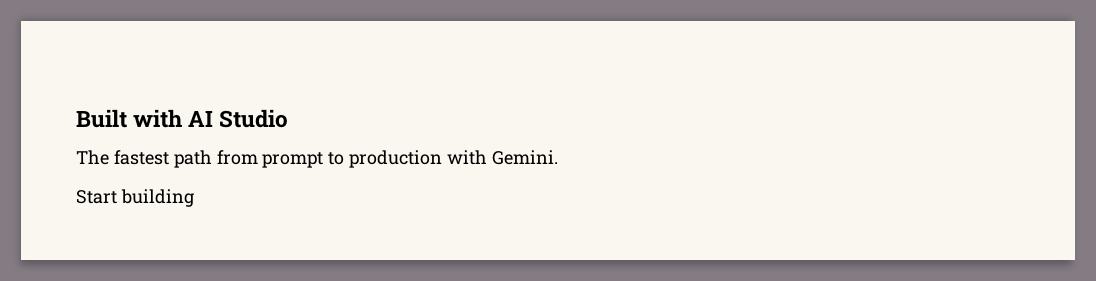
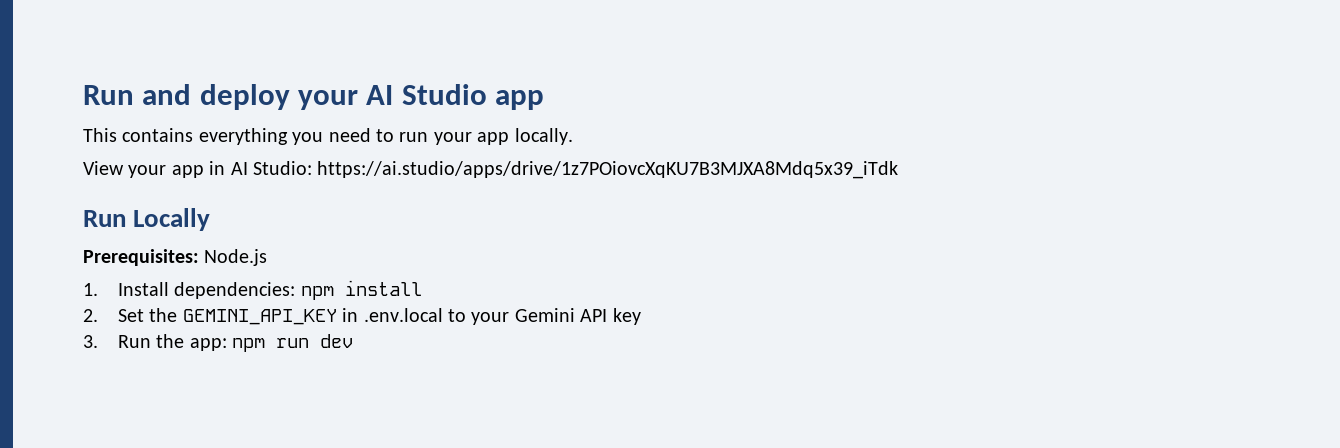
- Built with AI Studio
- The fastest path from prompt to production with Gemini.
- Start building
+ Run and deploy your AI Studio app
+ This contains everything you need to run your app locally.
+ View your app in AI Studio: https://ai.studio/apps/drive/1z7POiovcXqKU7B3MJXA8Mdq5x39_iTdk
+ Run Locally
+ Prerequisites: Node.js
+ 1. Install dependencies: npm install
+ 2. Set the GEMINI_API_KEY in .env.local to your Gemini API key
+ 3. Run the app: npm run dev

